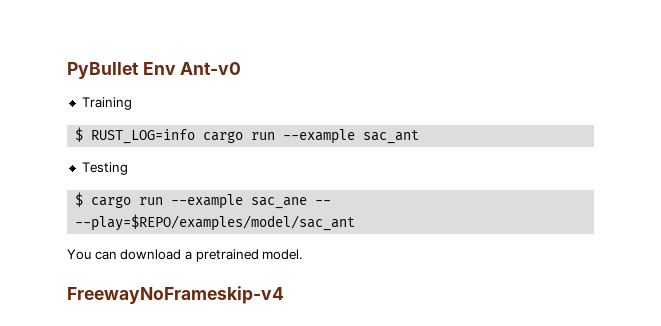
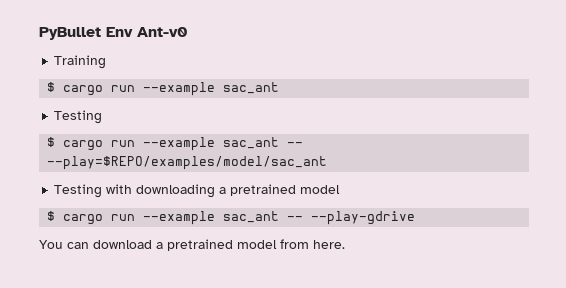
  Training
- $ RUST_LOG=info cargo run --example sac_ant
+ $ cargo run --example sac_ant
- $ cargo run --example sac_ane -- --play=$REPO/examples/model/sac_ant
+ $ cargo run --example sac_ant -- --play=$REPO/examples/model/sac_ant
+ Testing with downloading a pretrained model
+ $ cargo run --example sac_ant -- --play-gdrive
- You can download a pretrained model.
- FreewayNoFrameskip-v4
+ You can download a pretrained model from here.

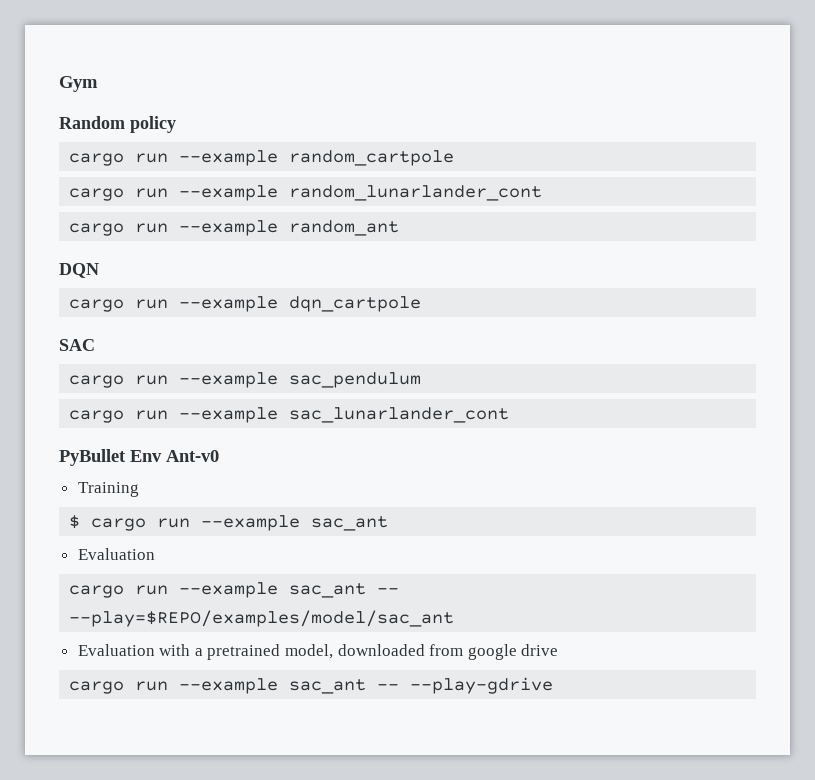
+ Gym
+ Random policy
+ cargo run --example random_cartpole
+ cargo run --example random_lunarlander_cont
+ cargo run --example random_ant
+ DQN
+ cargo run --example dqn_cartpole
+ SAC
+ cargo run --example sac_pendulum
+ cargo run --example sac_lunarlander_cont
  Training
  $ cargo run --example sac_ant
- Testing
- $ cargo run --example sac_ant -- --play=$REPO/examples/model/sac_ant
+ Evaluation
+ cargo run --example sac_ant -- --play=$REPO/examples/model/sac_ant
- Testing with downloading a pretrained model
- $ cargo run --example sac_ant -- --play-gdrive
+ Evaluation with a pretrained model, downloaded from google drive
+ cargo run --example sac_ant -- --play-gdrive
- You can download a pretrained model from here.

